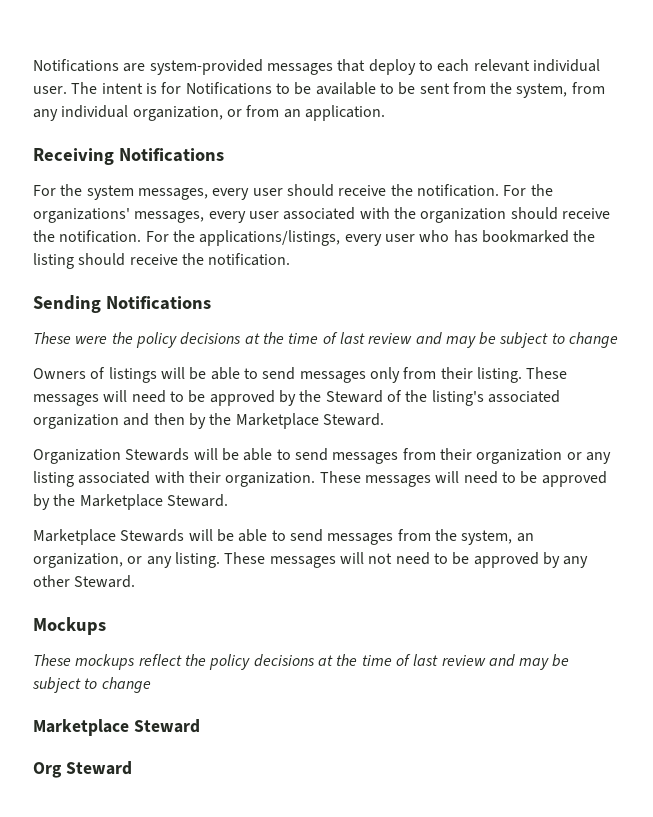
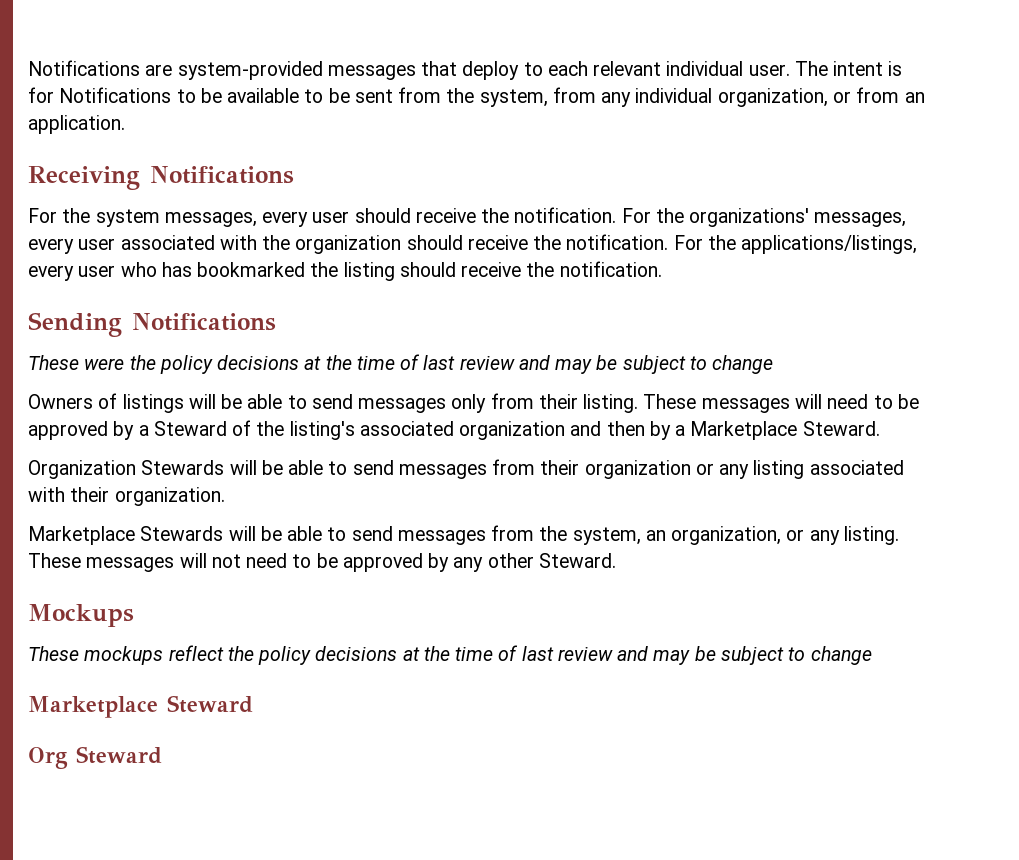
- These messages will need to be approved by the Steward of the listing's associated organization and then by the Marketplace Steward.
+ These messages will need to be approved by a Steward of the listing's associated organization and then by a Marketplace Steward.
- These messages will need to be approved by the Marketplace Steward.

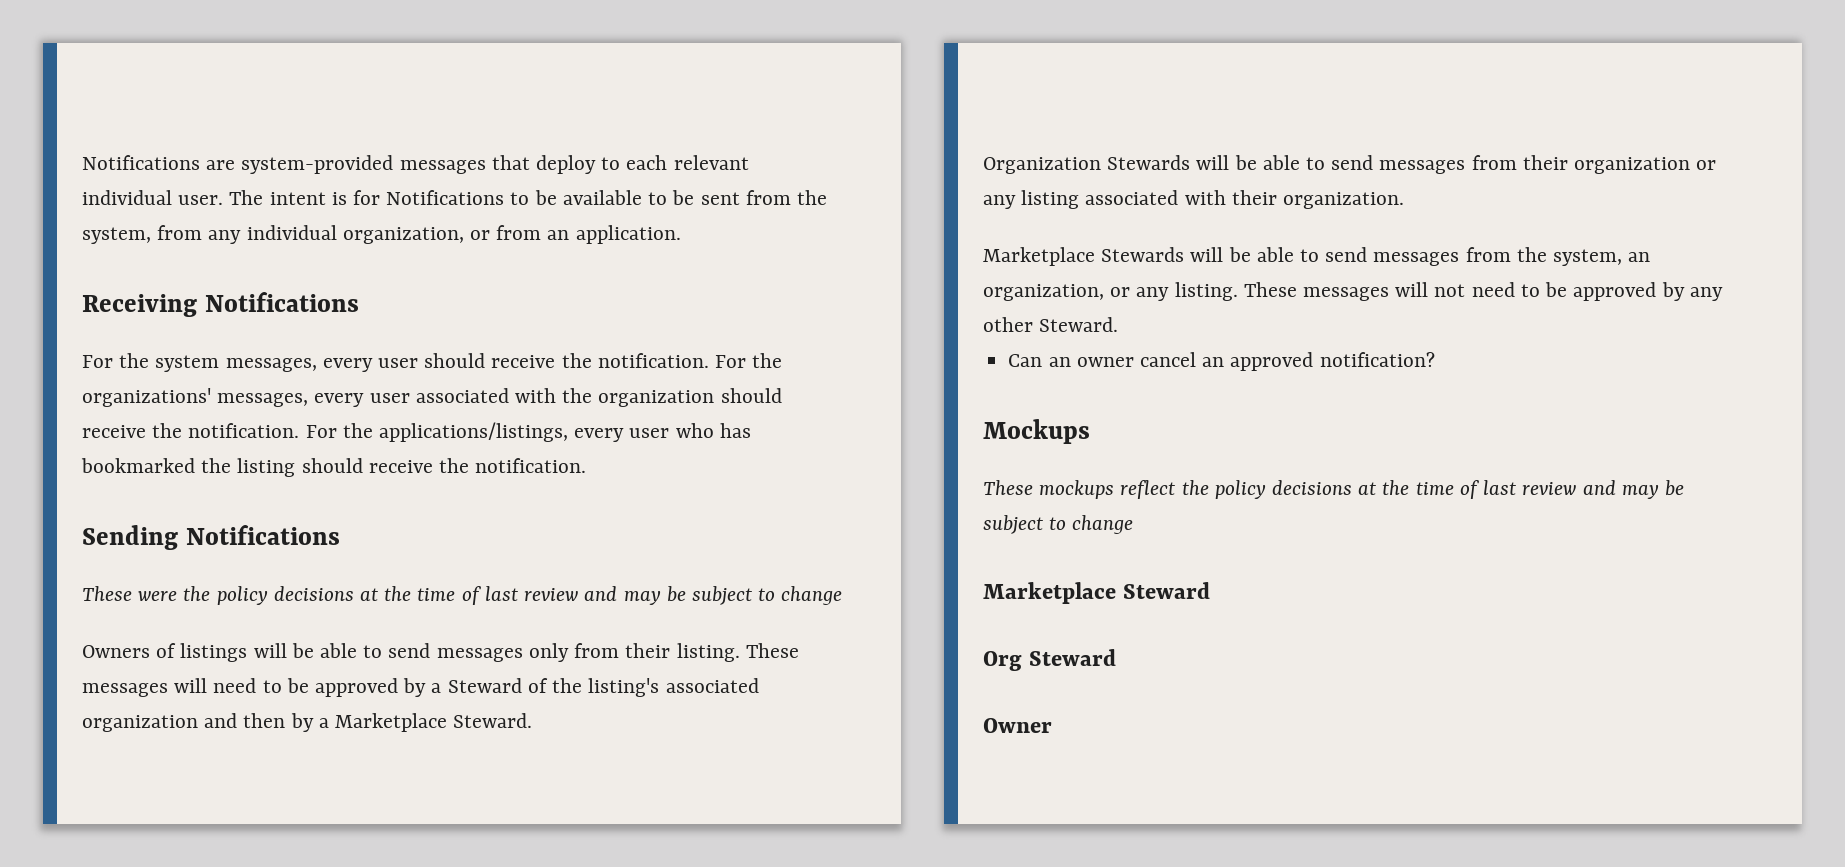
+ Can an owner cancel an approved notification?
+ Owner

